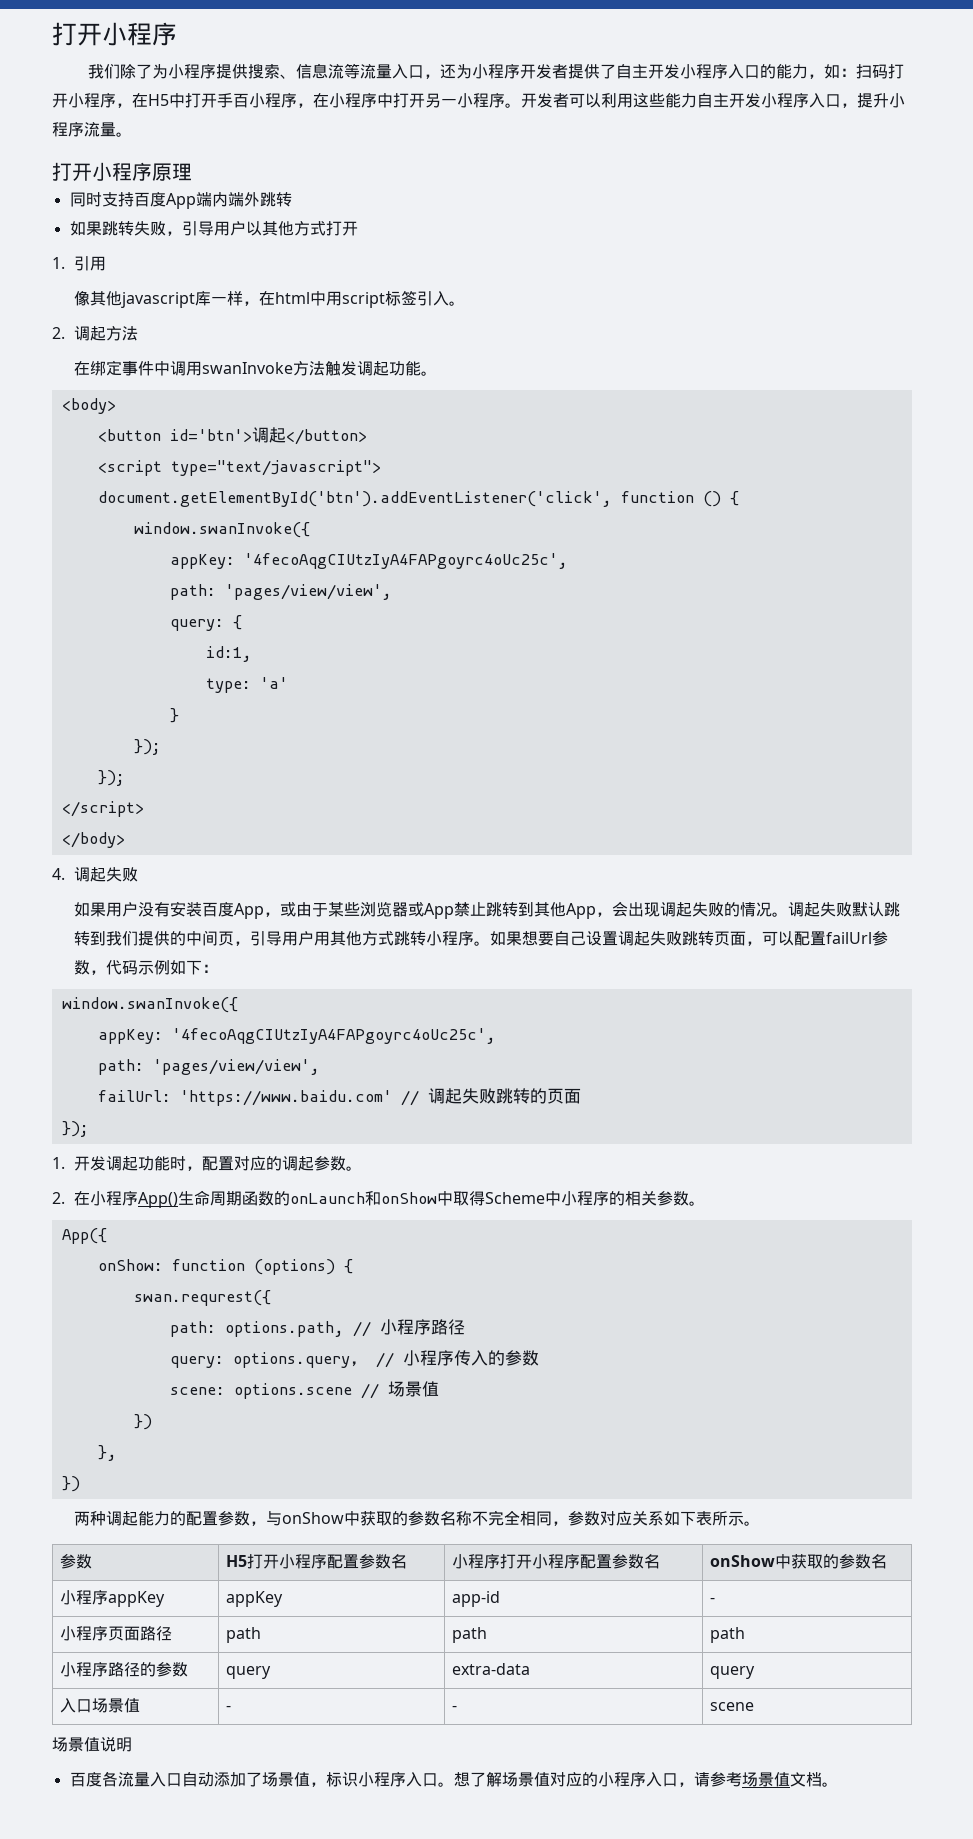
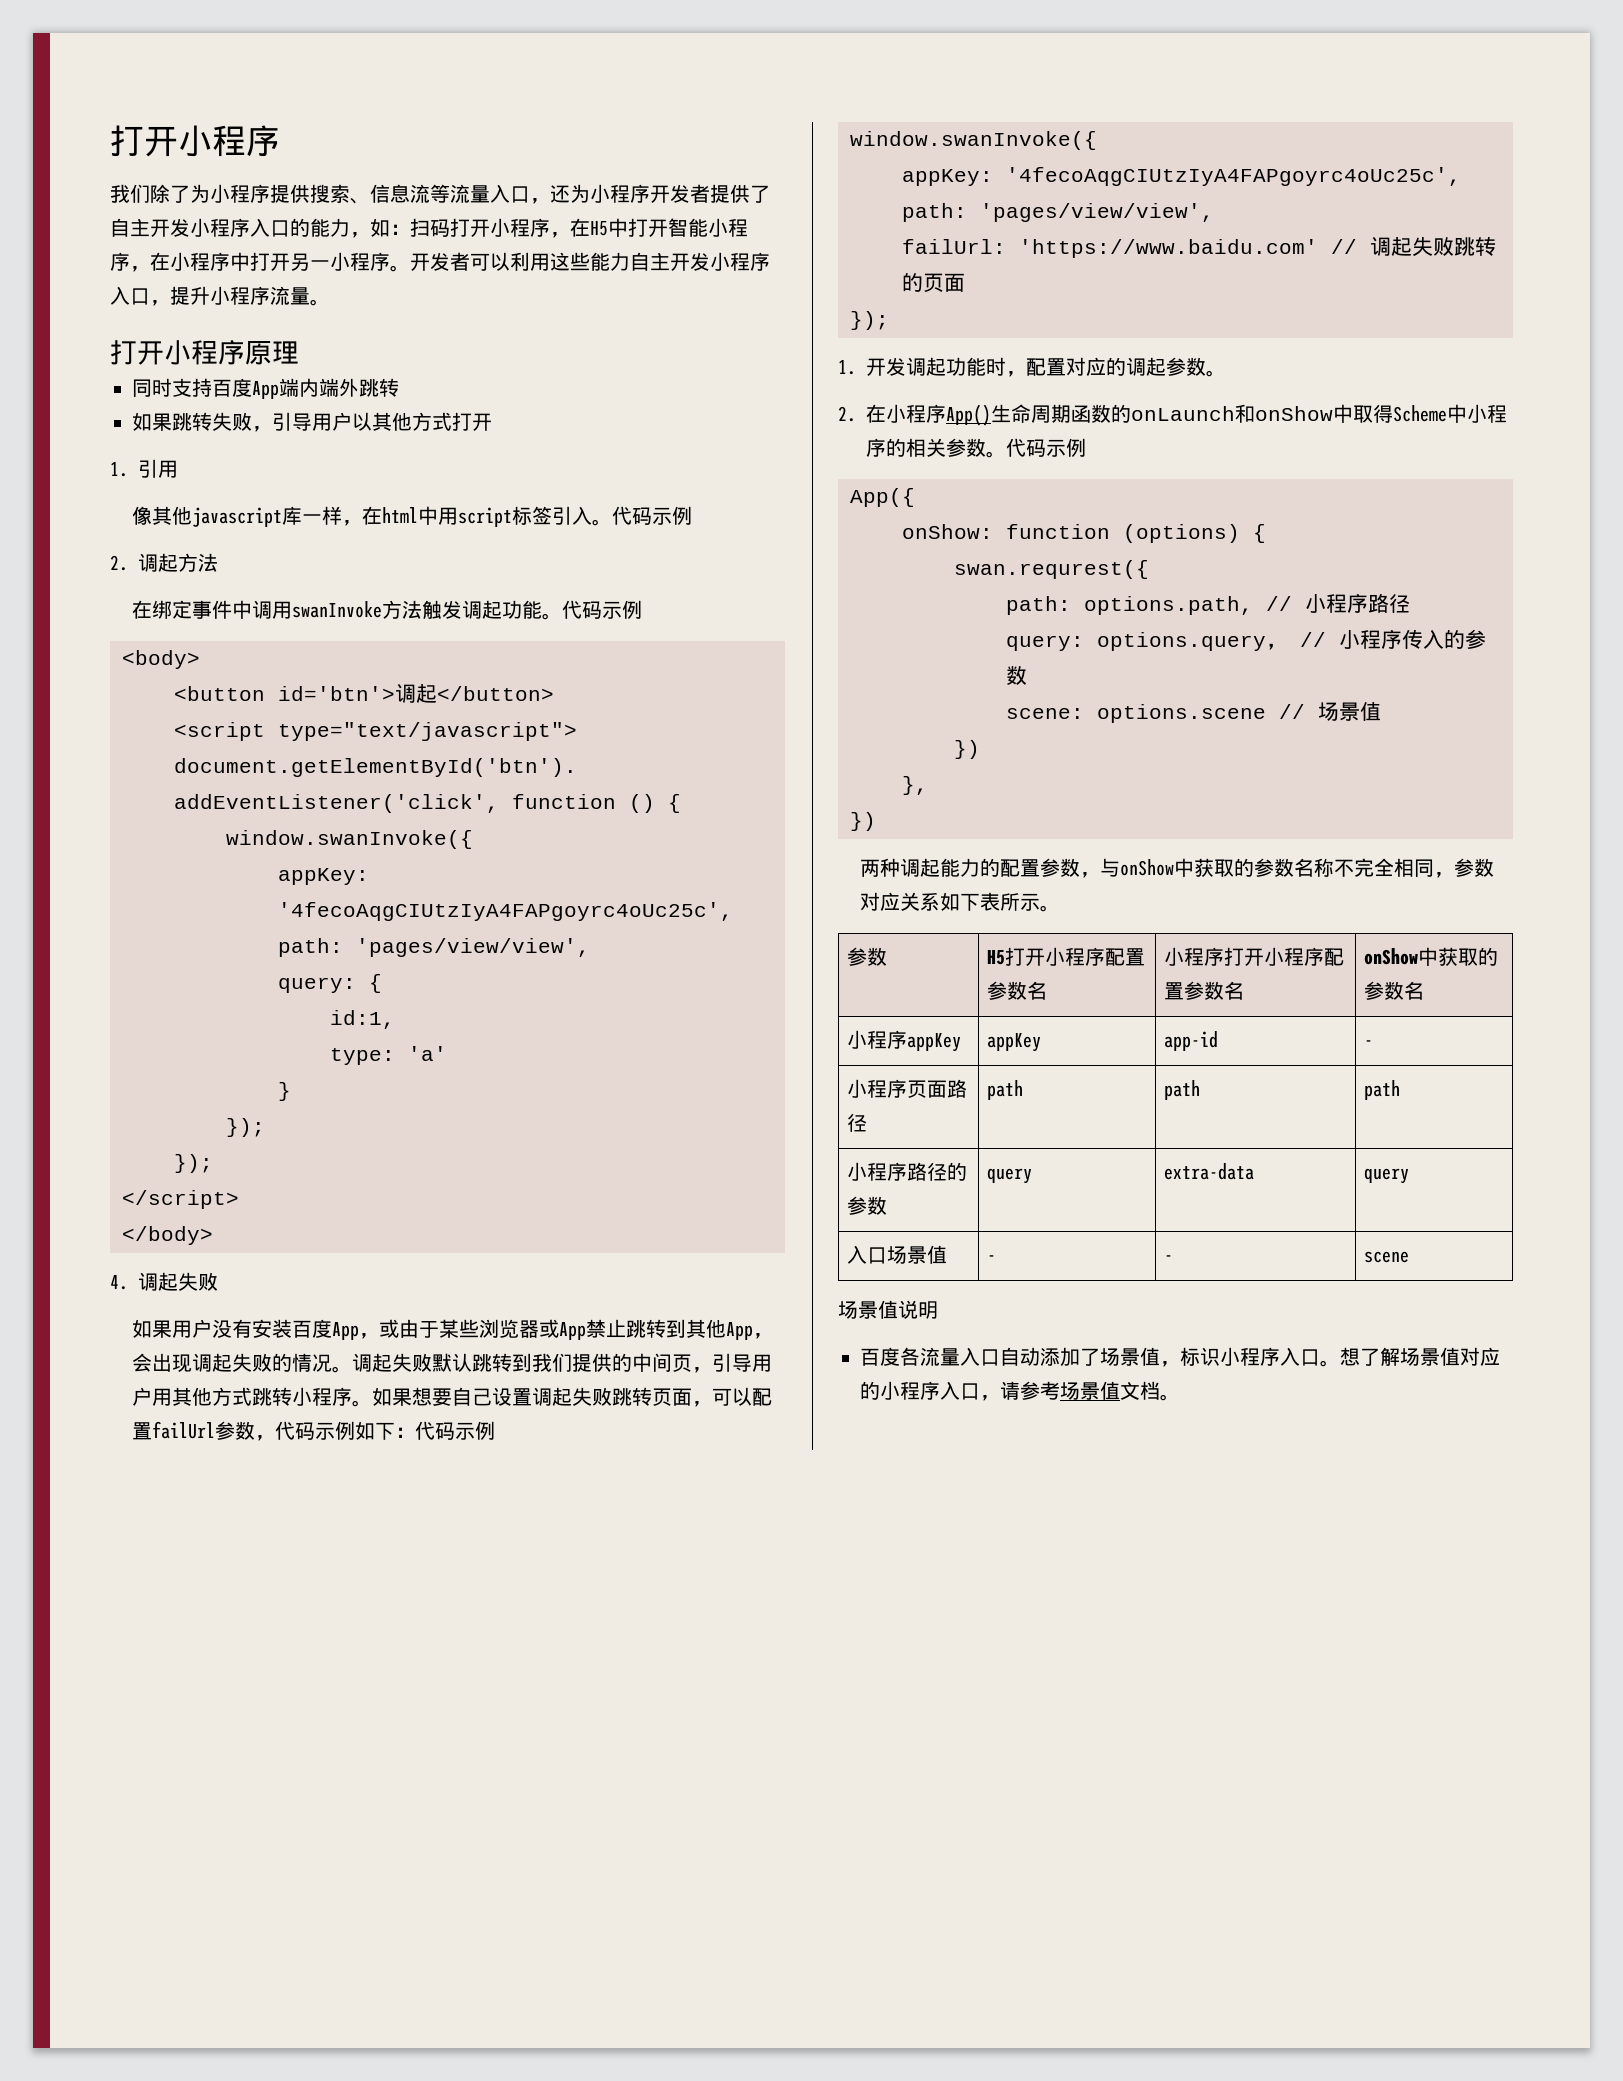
- 我们除了为小程序提供搜索、信息流等流量入口，还为小程序开发者提供了自主开发小程序入口的能力，如：扫码打开小程序，在H5中打开手百小程序，在小程序中打开另一小程序。
+ 我们除了为小程序提供搜索、信息流等流量入口，还为小程序开发者提供了自主开发小程序入口的能力，如：扫码打开小程序，在H5中打开智能小程序，在小程序中打开另一小程序。
- 像其他javascript库一样，在html中用script标签引入。
+ 像其他javascript库一样，在html中用script标签引入。代码示例
- 在绑定事件中调用swanInvoke方法触发调起功能。
+ 在绑定事件中调用swanInvoke方法触发调起功能。代码示例
- 如果想要自己设置调起失败跳转页面，可以配置failUrl参数，代码示例如下：
+ 如果想要自己设置调起失败跳转页面，可以配置failUrl参数，代码示例如下：代码示例
- 2.在小程序App()生命周期函数的onLaunch和onShow中取得Scheme中小程序的相关参数。
+ 2.在小程序App()生命周期函数的onLaunch和onShow中取得Scheme中小程序的相关参数。代码示例

